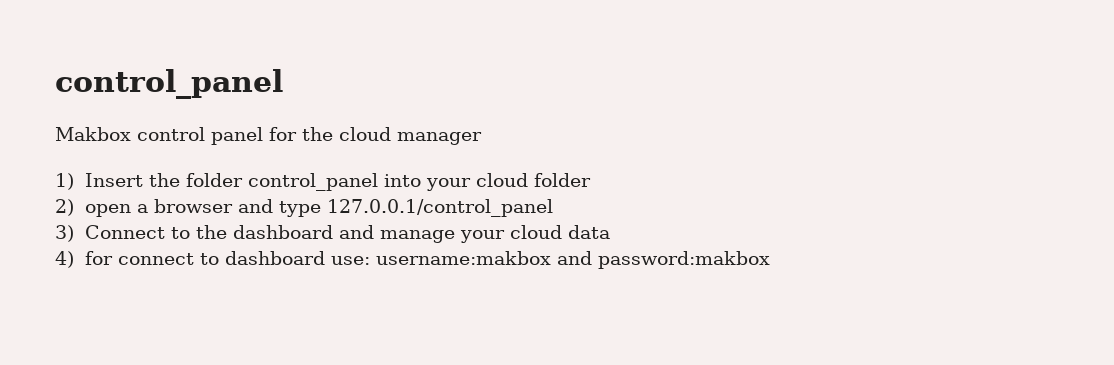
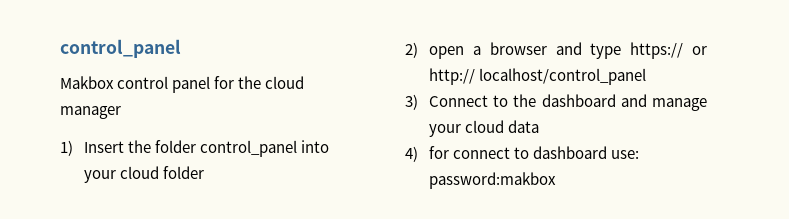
- 2) open a browser and type 127.0.0.1/control_panel
+ 2) open a browser and type https:// or http:// localhost/control_panel
- 4) for connect to dashboard use: username:makbox and password:makbox
+ 4) for connect to dashboard use: password:makbox

